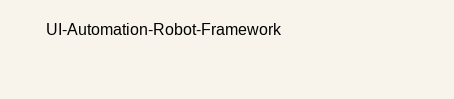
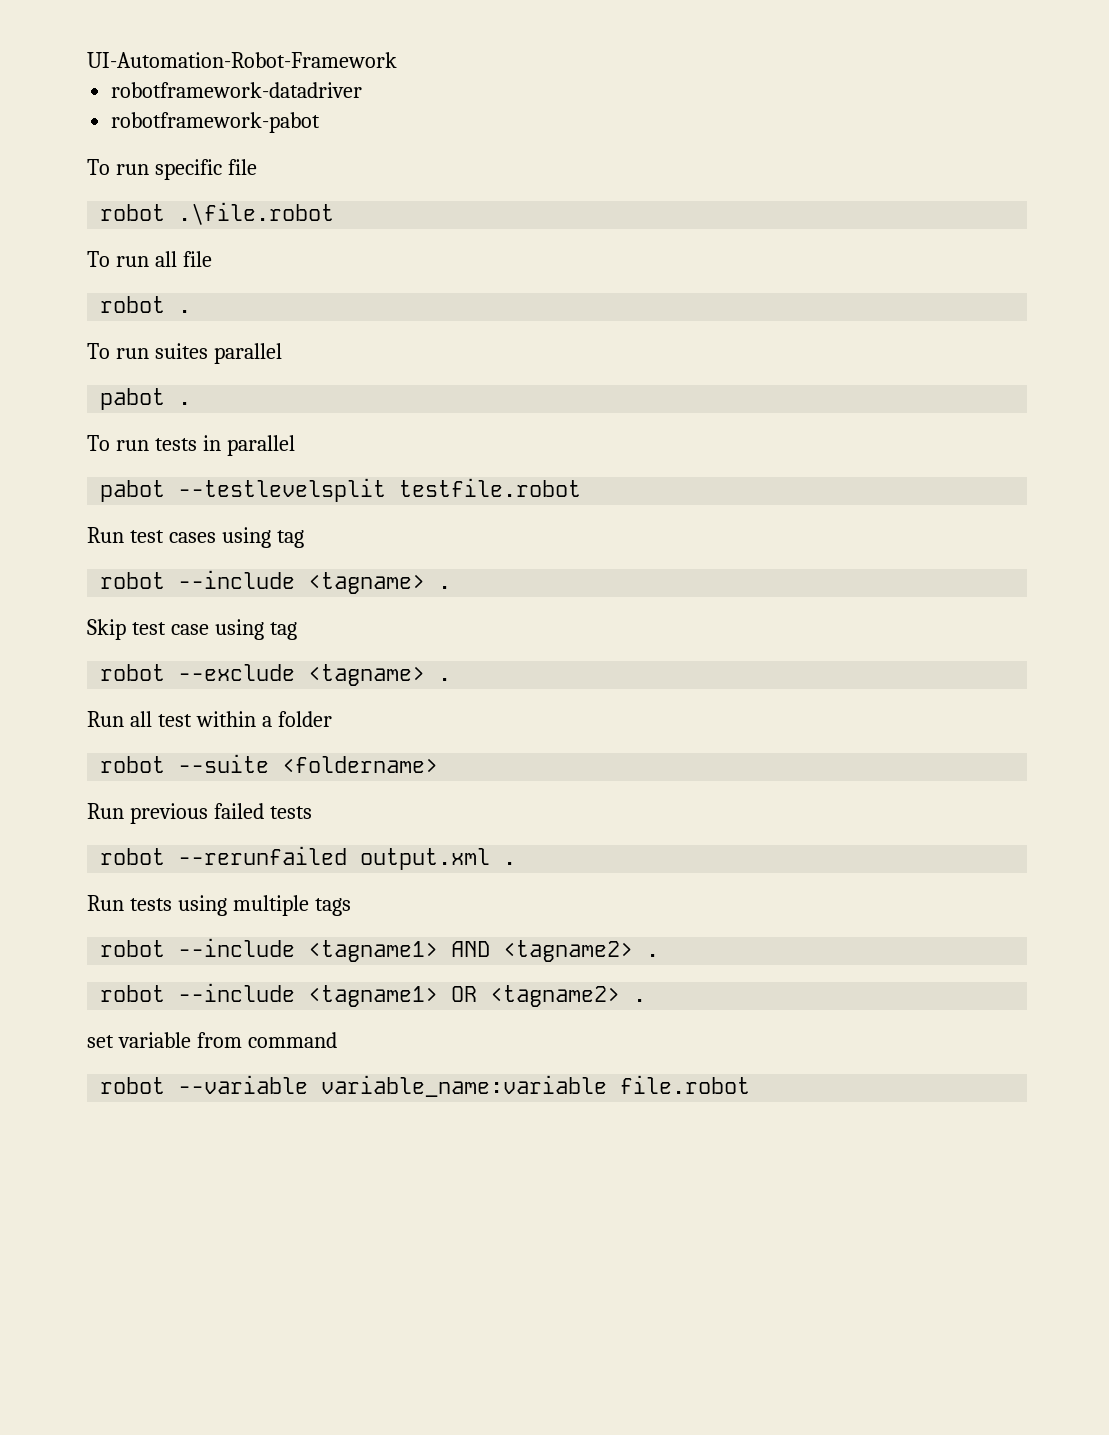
+ robotframework-datadriver
+ robotframework-pabot
+ To run specific file
+ robot .\file.robot
+ To run all file
+ robot .
+ To run suites parallel
+ pabot .
+ To run tests in parallel
+ pabot --testlevelsplit testfile.robot
+ Run test cases using tag
+ robot --include <tagname> .
+ Skip test case using tag
+ robot --exclude <tagname> .
+ Run all test within a folder
+ robot --suite <foldername>
+ Run previous failed tests
+ robot --rerunfailed output.xml .
+ Run tests using multiple tags
+ robot --include <tagname1> AND <tagname2> .
+ robot --include <tagname1> OR <tagname2> .
+ set variable from command
+ robot --variable variable_name:variable file.robot

